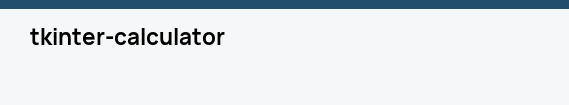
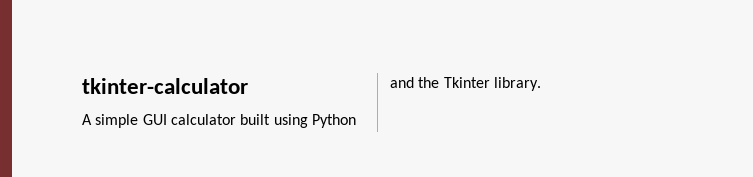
+ A simple GUI calculator built using Python and the Tkinter library.

